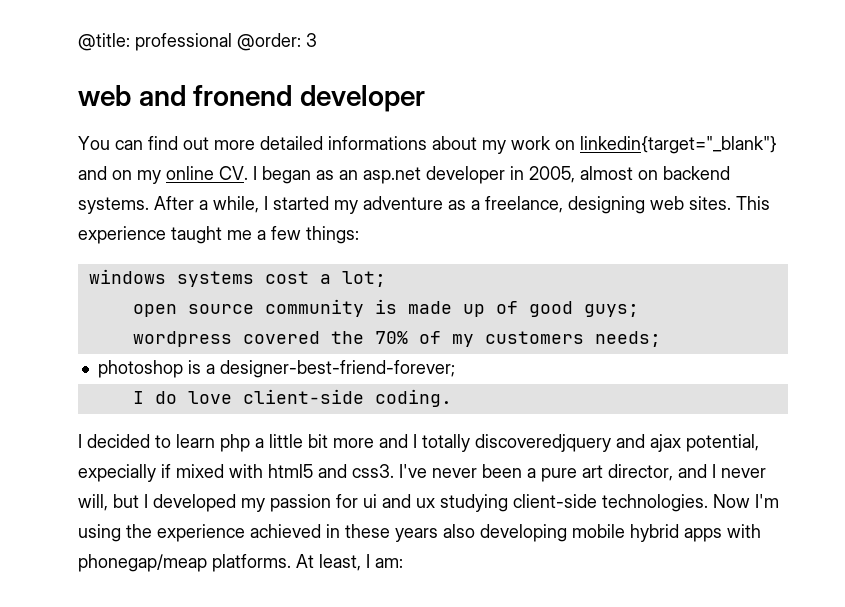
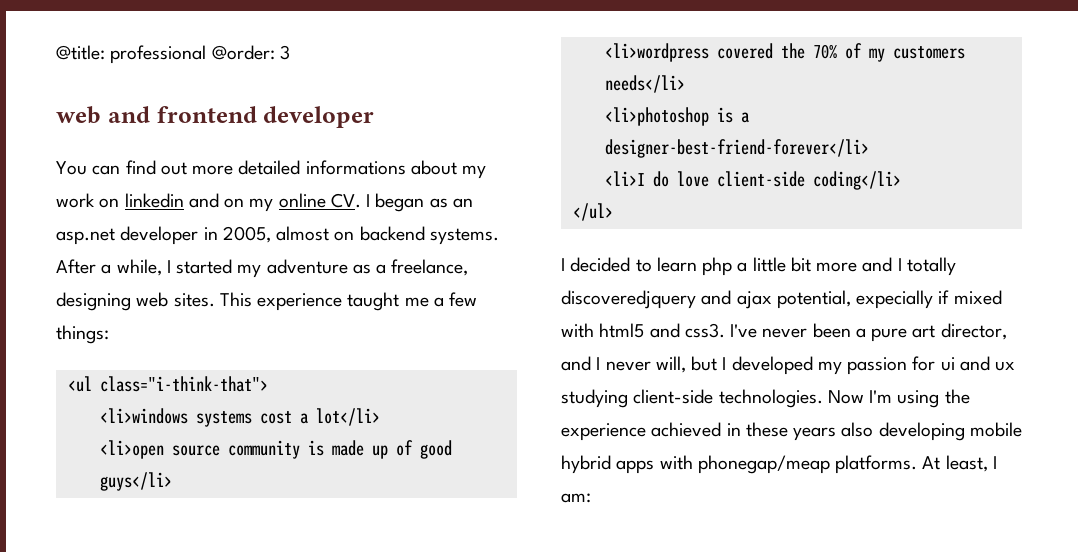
- web and fronend developer
+ web and frontend developer
- You can find out more detailed informations about my work on linkedin{target="_blank"} and on my online CV. I began as an asp.net developer in 2005, almost on backend systems.
+ You can find out more detailed informations about my work on linkedin and on my online CV. I began as an asp.net developer in 2005, almost on backend systems.
- windows systems cost a lot;
- open source community is made up of good guys;
- wordpress covered the 70% of my customers needs;
- photoshop is a designer-best-friend-forever;
- I do love client-side coding.
+ <ul class="i-think-that">
+ <li>windows systems cost a lot</li>
+ <li>open source community is made up of good guys</li>
+ <li>wordpress covered the 70% of my customers needs</li>
+ <li>photoshop is a designer-best-friend-forever</li>
+ <li>I do love client-side coding</li>
+ </ul>

